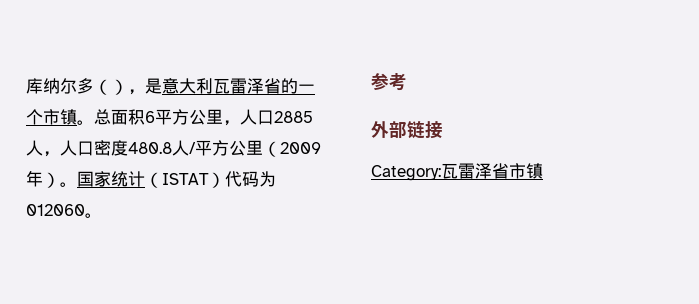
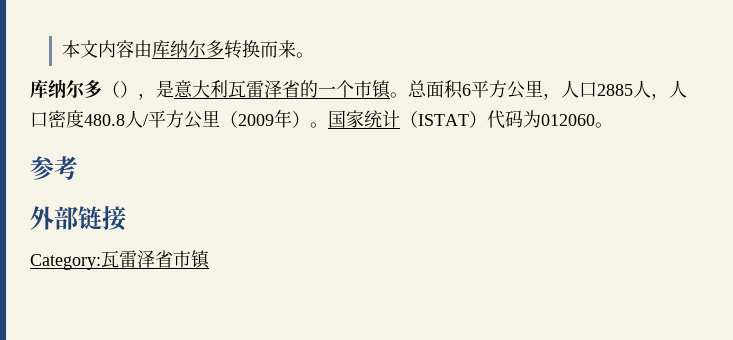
+ 本文内容由库纳尔多转换而来。

